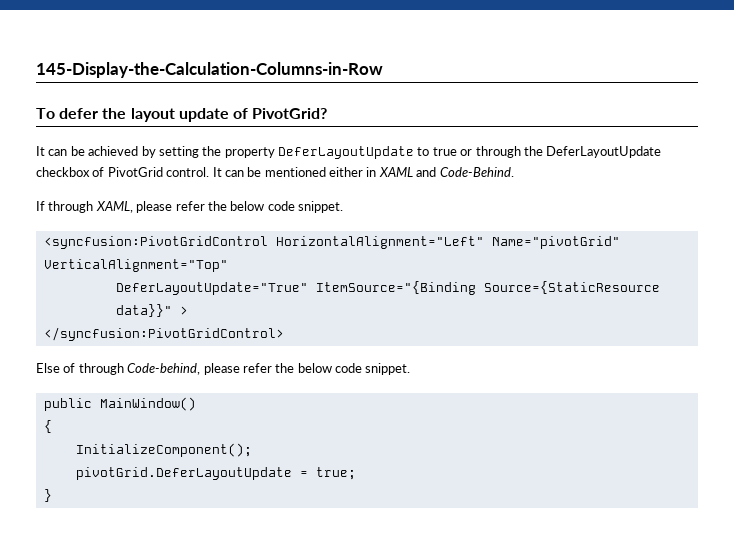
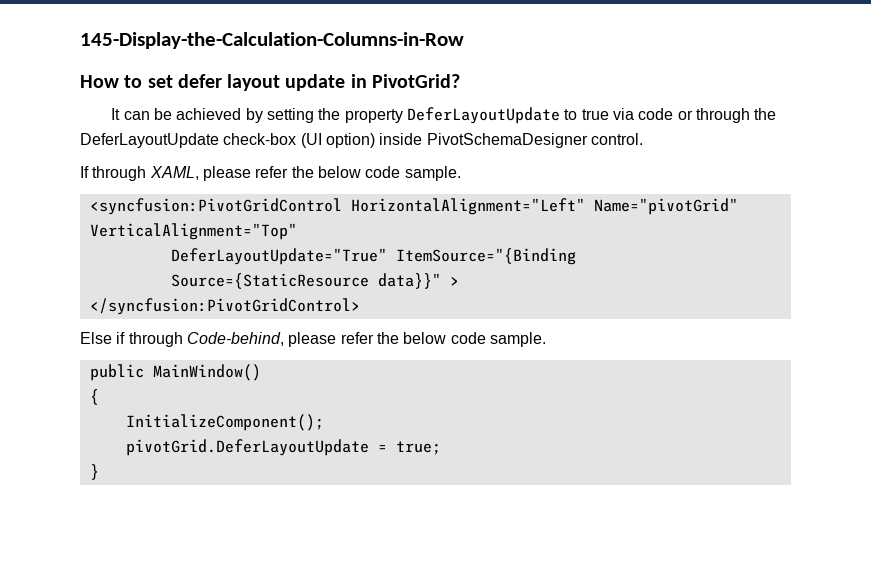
- To defer the layout update of PivotGrid?
+ How to set defer layout update in PivotGrid?
- It can be achieved by setting the property DeferLayoutUpdate to true or through the DeferLayoutUpdate checkbox of PivotGrid control. It can be mentioned either in XAML and Code-Behind.
+ It can be achieved by setting the property DeferLayoutUpdate to true via code or through the DeferLayoutUpdate check-box (UI option) inside PivotSchemaDesigner control.
- If through XAML, please refer the below code snippet.
+ If through XAML, please refer the below code sample.
- Else of through Code-behind, please refer the below code snippet.
+ Else if through Code-behind, please refer the below code sample.

